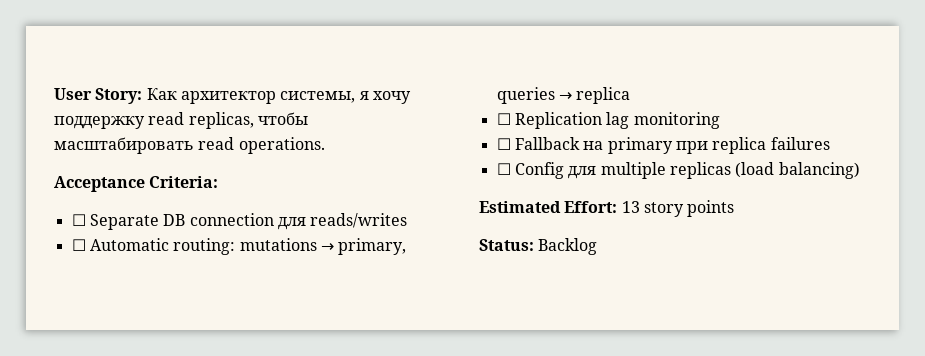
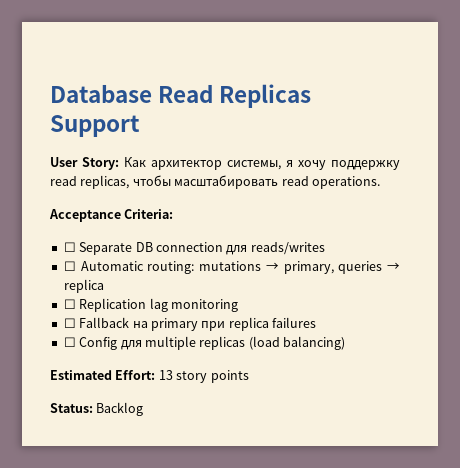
+ Database Read Replicas Support

